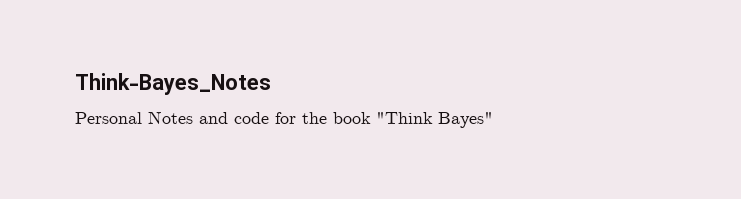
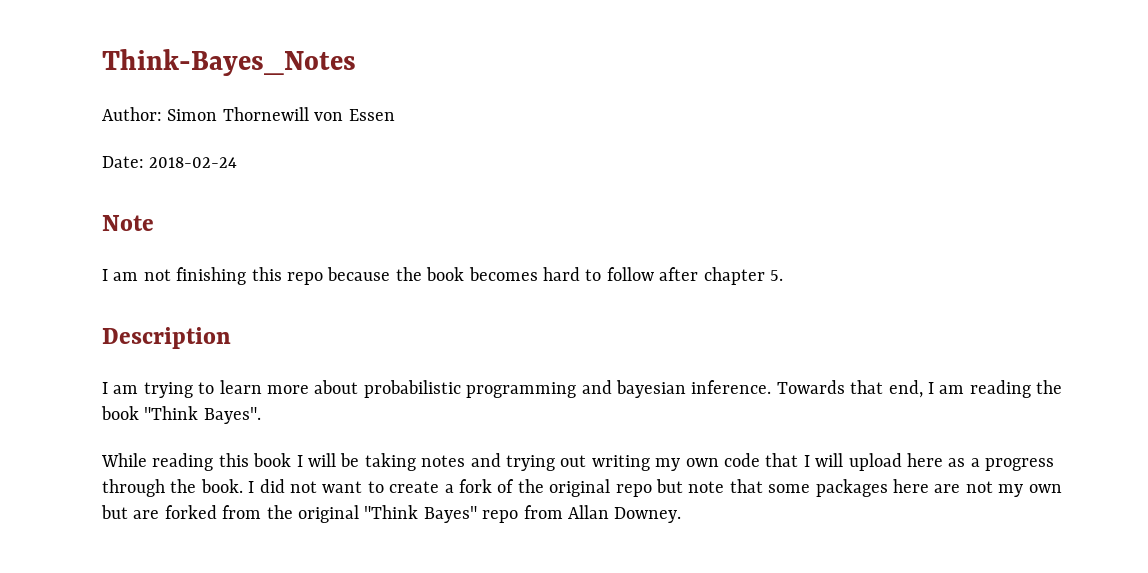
- Personal Notes and code for the book "Think Bayes"
+ Author: Simon Thornewill von Essen
+ Date: 2018-02-24
+ Note
+ I am not finishing this repo because the book becomes hard to follow after chapter 5.
+ Description
+ I am trying to learn more about probabilistic programming and bayesian inference. Towards that end, I am reading the book "Think Bayes".
+ While reading this book I will be taking notes and trying out writing my own code that I will upload here as a progress through the book. I did not want to create a fork of the original repo but note that some packages here are not my own but are forked from the original "Think Bayes" repo from Allan Downey.

